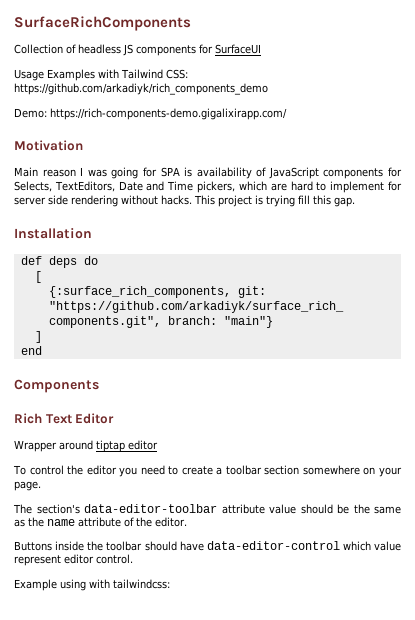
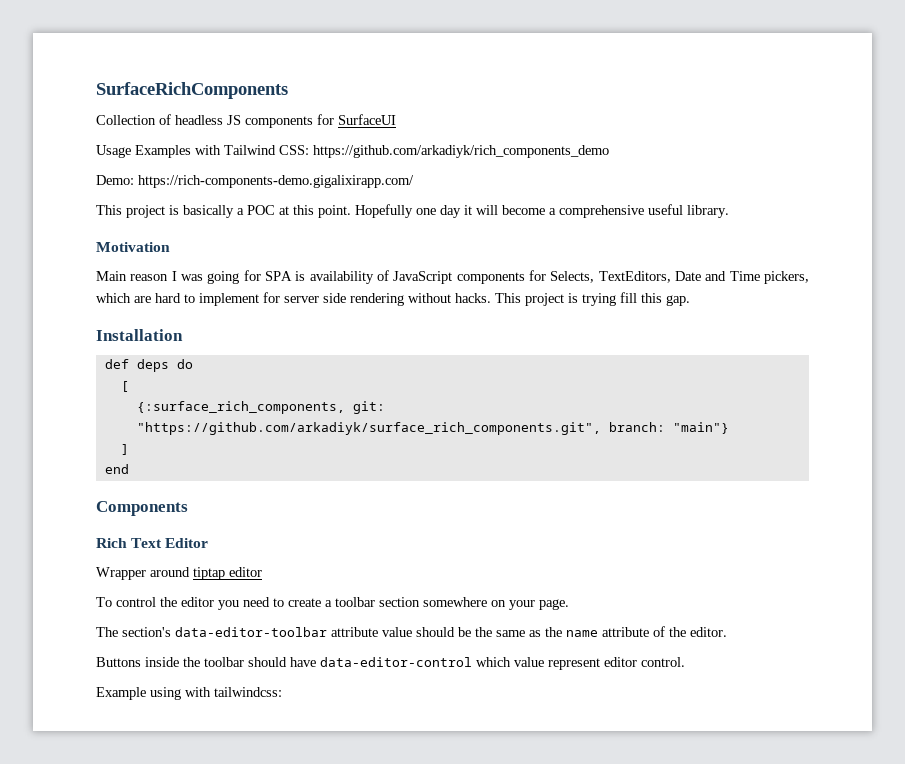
+ This project is basically a POC at this point. Hopefully one day it will become a comprehensive useful library.

